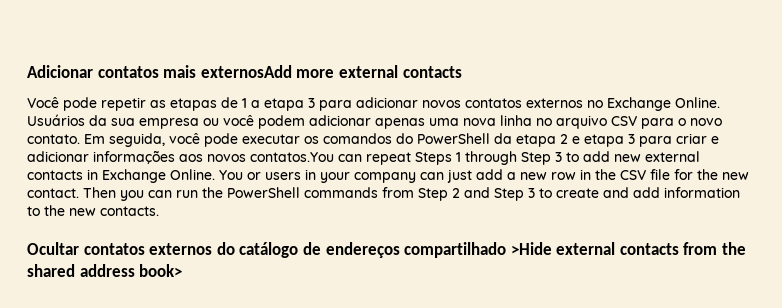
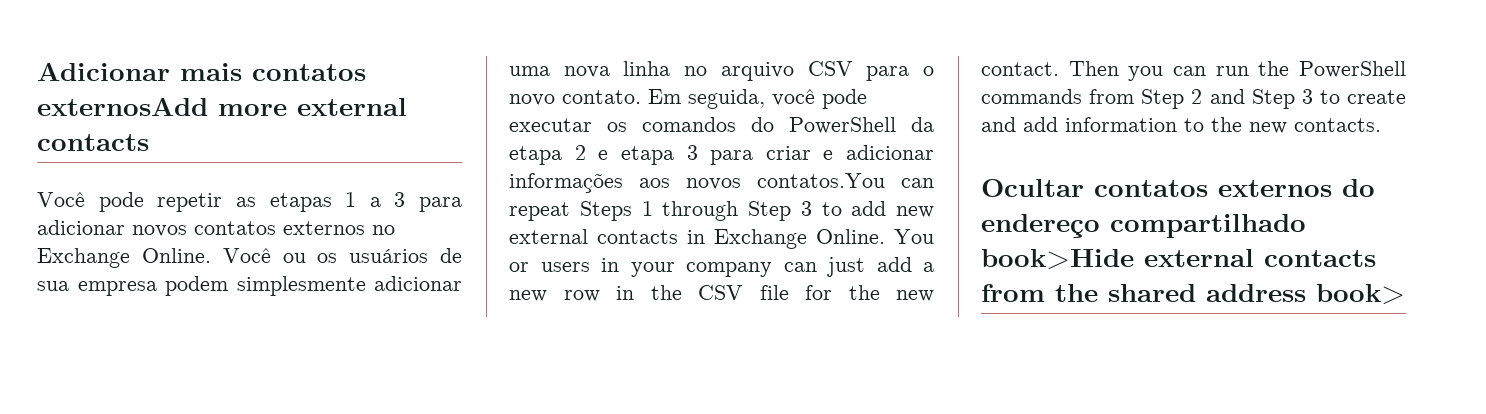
- Adicionar contatos mais externosAdd more external contacts
+ Adicionar mais contatos externosAdd more external contacts
- Você pode repetir as etapas de 1 a etapa 3 para adicionar novos contatos externos no Exchange Online.
+ Você pode repetir as etapas 1 a 3 para adicionar novos contatos externos no Exchange Online.
- Usuários da sua empresa ou você podem adicionar apenas uma nova linha no arquivo CSV para o novo contato.
+ Você ou os usuários de sua empresa podem simplesmente adicionar uma nova linha no arquivo CSV para o novo contato.
- Ocultar contatos externos do catálogo de endereços compartilhado >Hide external contacts from the shared address book>
+ Ocultar contatos externos do endereço compartilhado book>Hide external contacts from the shared address book>

